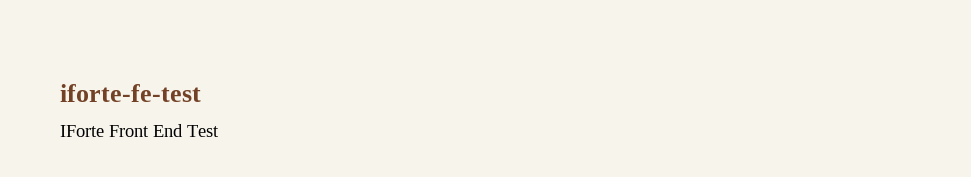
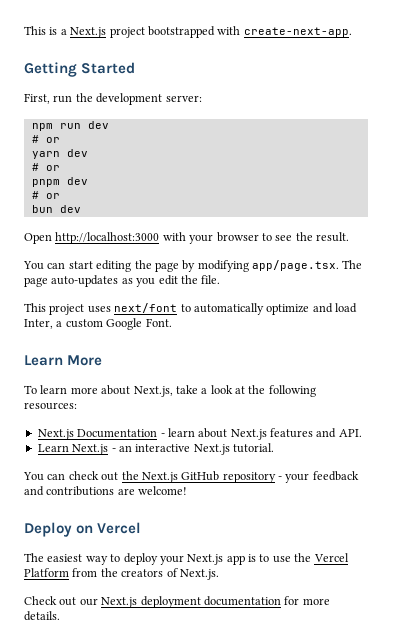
- iforte-fe-test
- IForte Front End Test
+ This is a Next.js project bootstrapped with create-next-app.
+ Getting Started
+ First, run the development server:
+ npm run dev
+ # or
+ yarn dev
+ # or
+ pnpm dev
+ # or
+ bun dev
+ Open http://localhost:3000 with your browser to see the result.
+ You can start editing the page by modifying app/page.tsx. The page auto-updates as you edit the file.
+ This project uses next/font to automatically optimize and load Inter, a custom Google Font.
+ Learn More
+ To learn more about Next.js, take a look at the following resources:
+ Next.js Documentation - learn about Next.js features and API.
+ Learn Next.js - an interactive Next.js tutorial.
+ You can check out the Next.js GitHub repository - your feedback and contributions are welcome!
+ Deploy on Vercel
+ The easiest way to deploy your Next.js app is to use the Vercel Platform from the creators of Next.js.
+ Check out our Next.js deployment documentation for more details.

